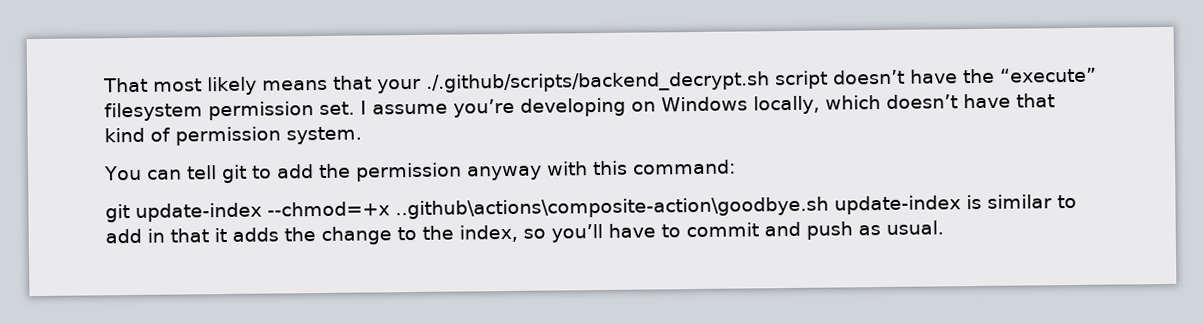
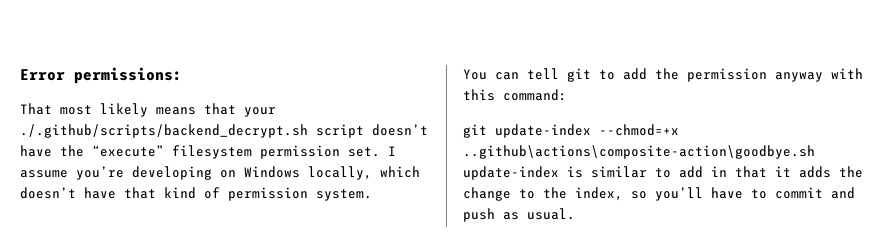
+ Error permissions:

